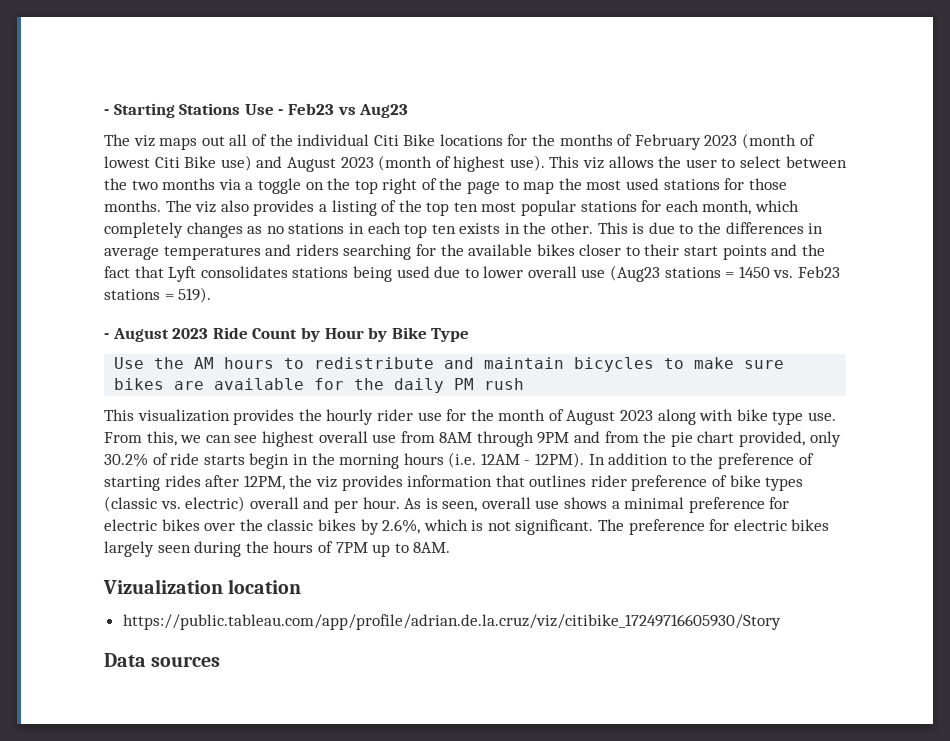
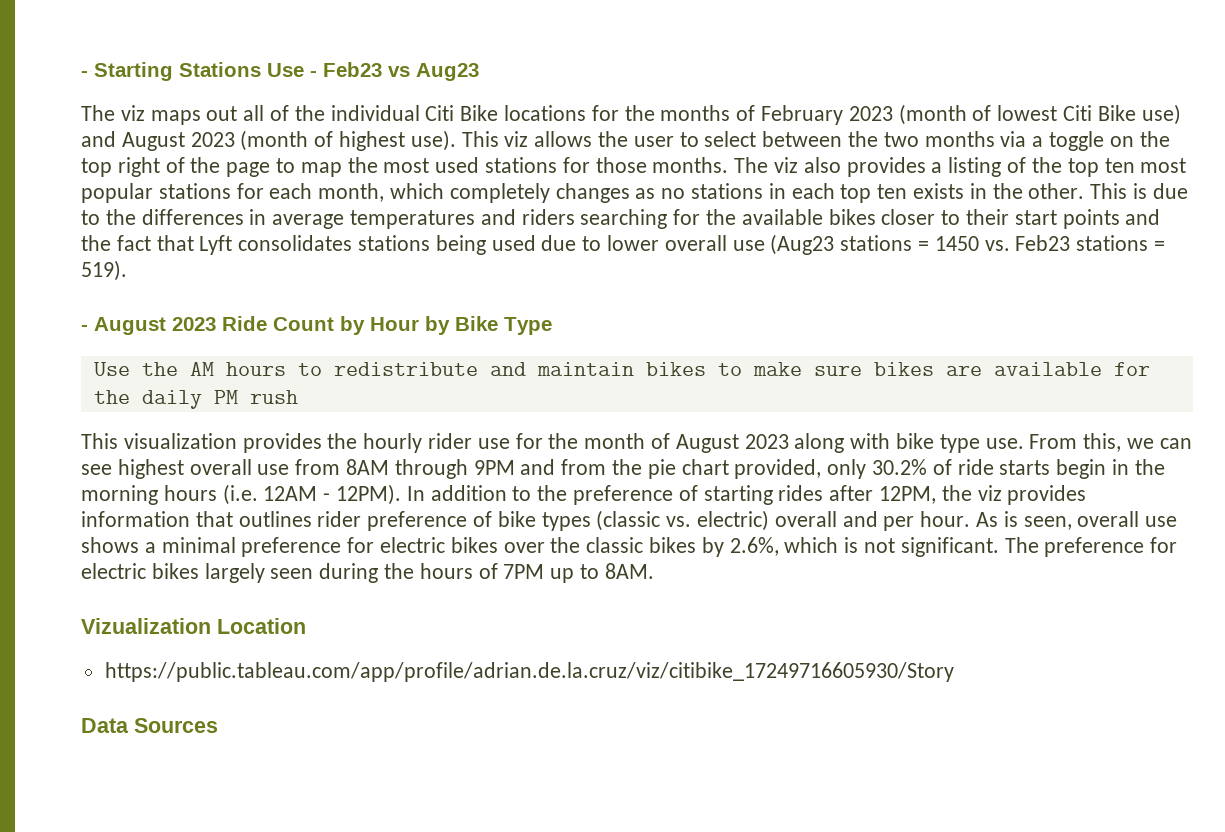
- Use the AM hours to redistribute and maintain bicycles to make sure bikes are available for the daily PM rush
+ Use the AM hours to redistribute and maintain bikes to make sure bikes are available for the daily PM rush
- Vizualization location
+ Vizualization Location
- Data sources
+ Data Sources

